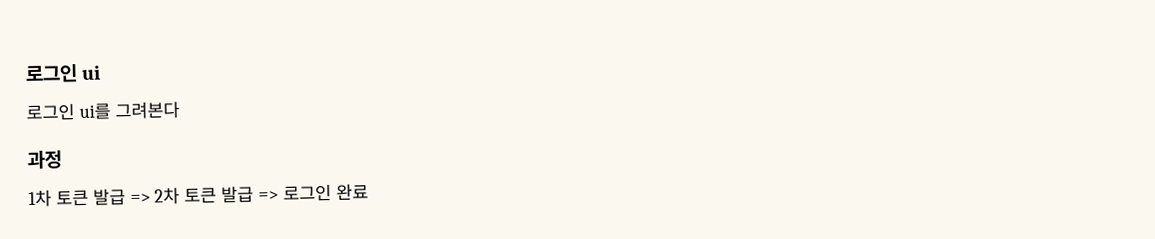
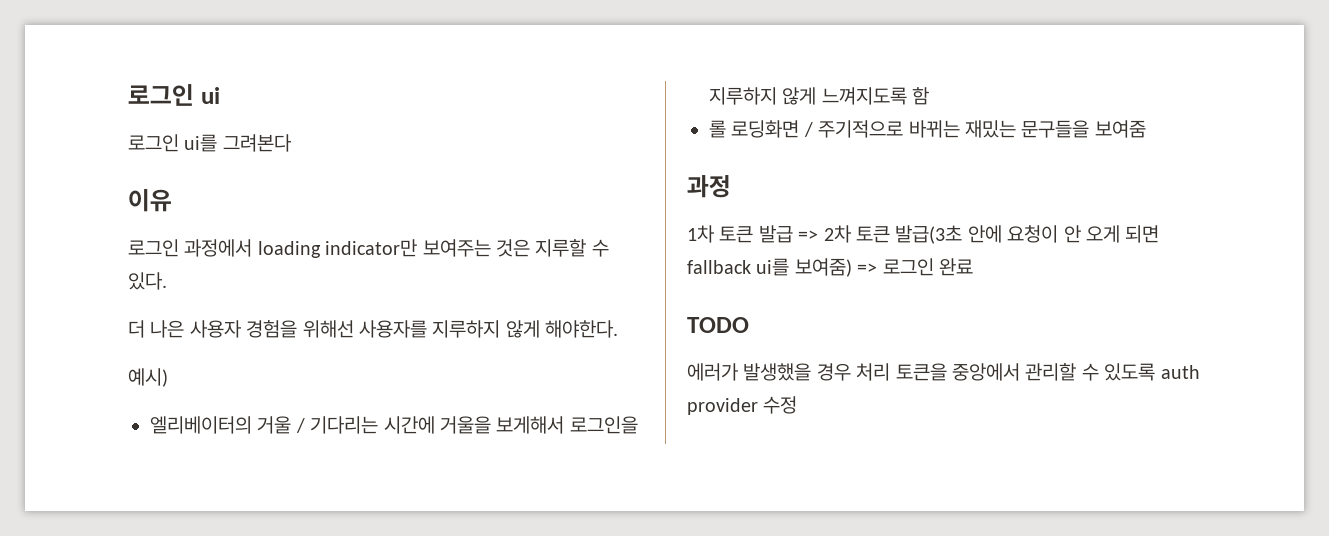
+ 이유
+ 로그인 과정에서 loading indicator만 보여주는 것은 지루할 수 있다.
+ 더 나은 사용자 경험을 위해선 사용자를 지루하지 않게 해야한다.
+ 예시)
+ 엘리베이터의 거울 / 기다리는 시간에 거울을 보게해서 로그인을 지루하지 않게 느껴지도록 함
+ 롤 로딩화면 / 주기적으로 바뀌는 재밌는 문구들을 보여줌
- 1차 토큰 발급 => 2차 토큰 발급 => 로그인 완료
+ 1차 토큰 발급 => 2차 토큰 발급(3초 안에 요청이 안 오게 되면 fallback ui를 보여줌) => 로그인 완료
+ TODO
+ 에러가 발생했을 경우 처리 토큰을 중앙에서 관리할 수 있도록 auth provider 수정

